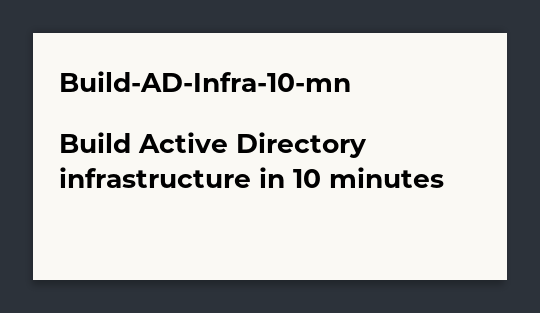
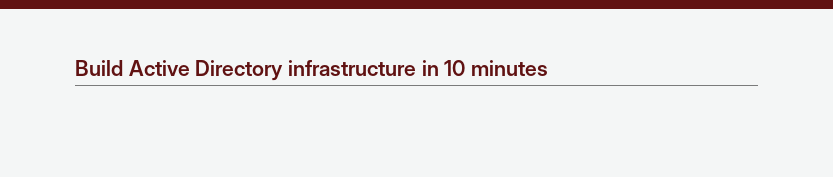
- Build-AD-Infra-10-mn

